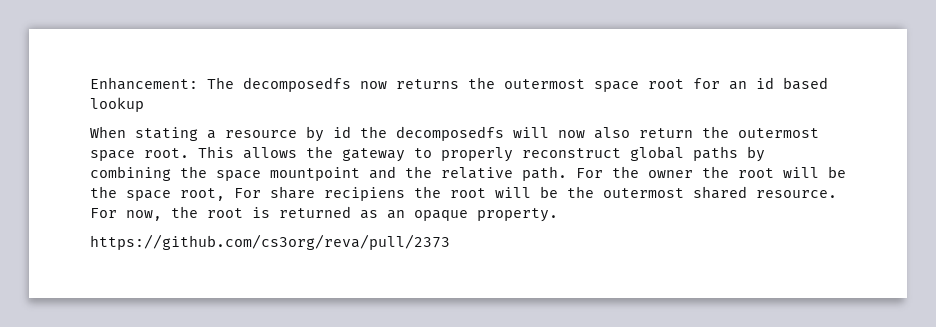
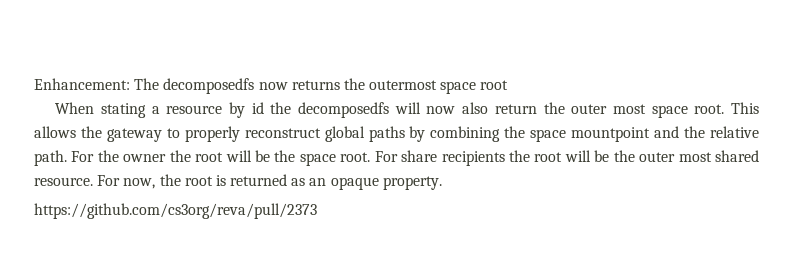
- Enhancement: The decomposedfs now returns the outermost space root for an id based lookup
+ Enhancement: The decomposedfs now returns the outermost space root
- When stating a resource by id the decomposedfs will now also return the outermost space root.
+ When stating a resource by id the decomposedfs will now also return the outer most space root.
- For the owner the root will be the space root, For share recipiens the root will be the outermost shared resource.
+ For the owner the root will be the space root. For share recipients the root will be the outer most shared resource.

